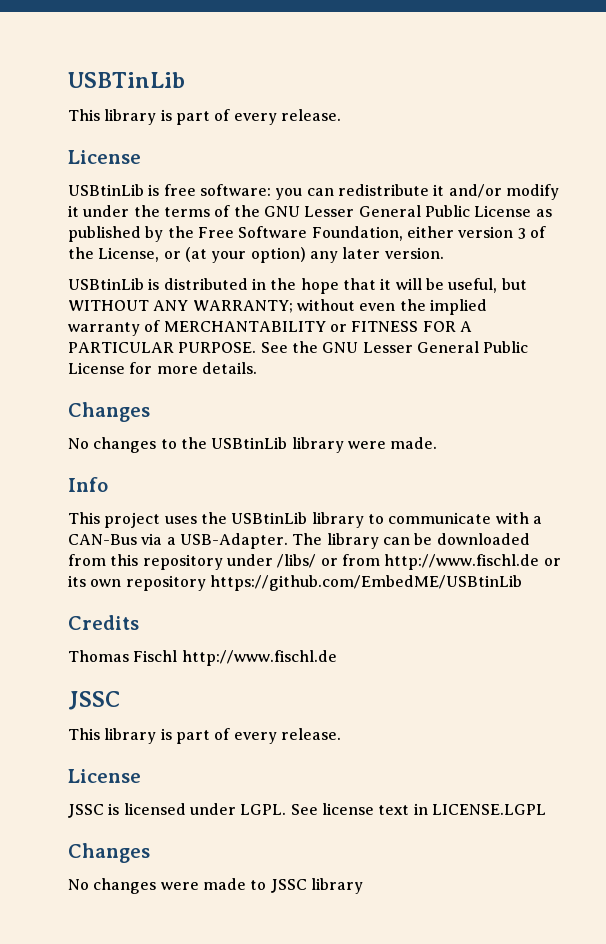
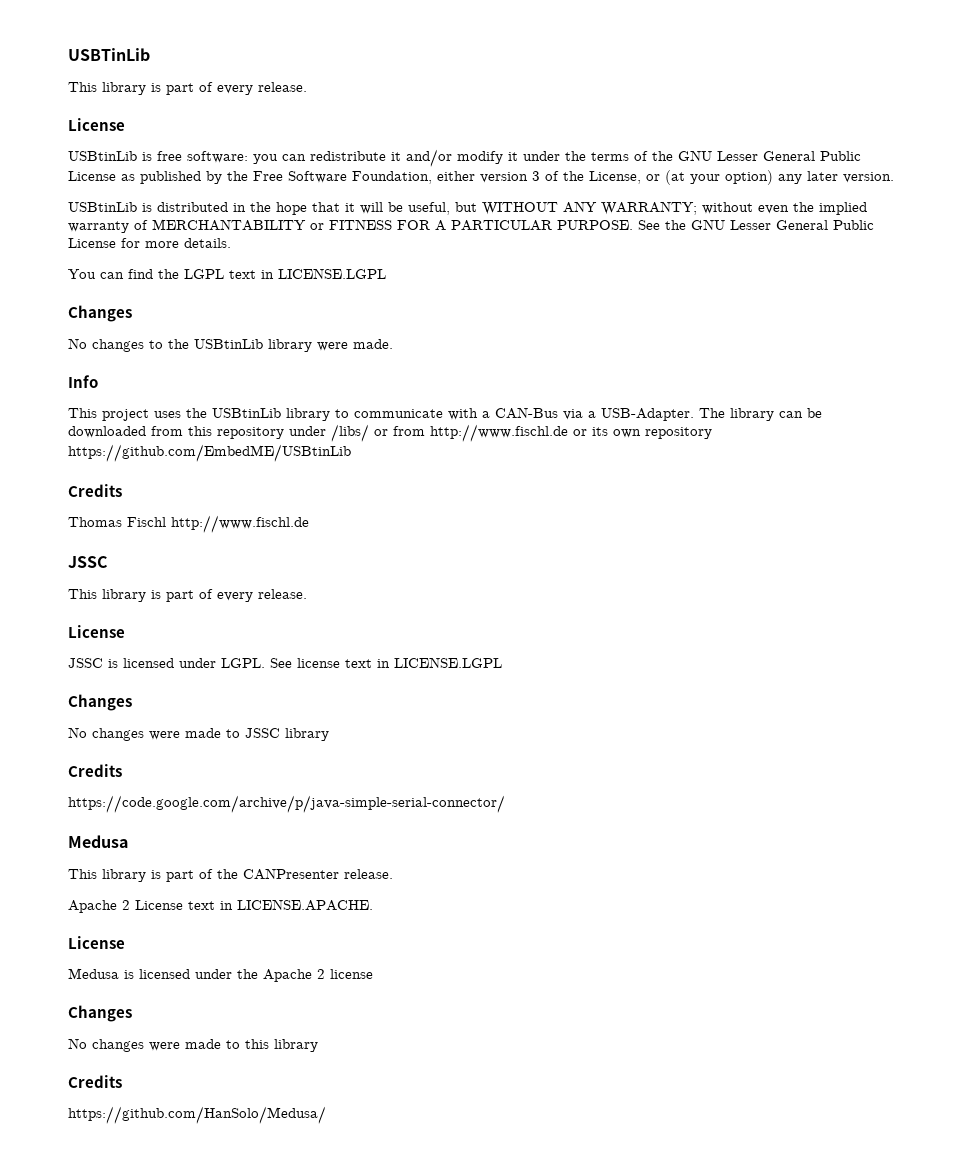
+ You can find the LGPL text in LICENSE.LGPL
  No changes were made to JSSC library
+ Credits
+ https://code.google.com/archive/p/java-simple-serial-connector/
+ Medusa
+ This library is part of the CANPresenter release.
+ Apache 2 License text in LICENSE.APACHE.
+ License
+ Medusa is licensed under the Apache 2 license
+ Changes
+ No changes were made to this library
+ Credits
+ https://github.com/HanSolo/Medusa/

